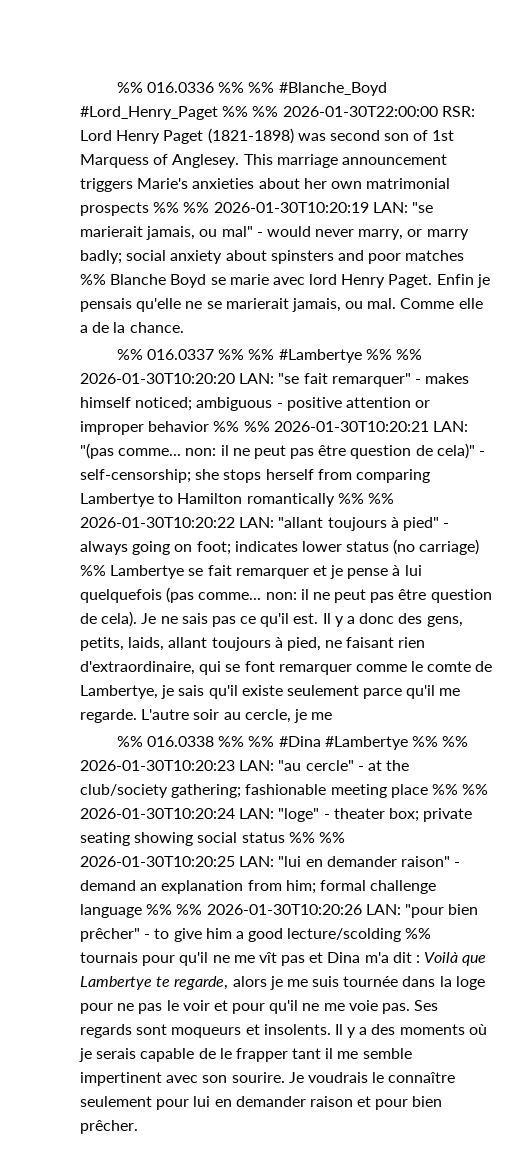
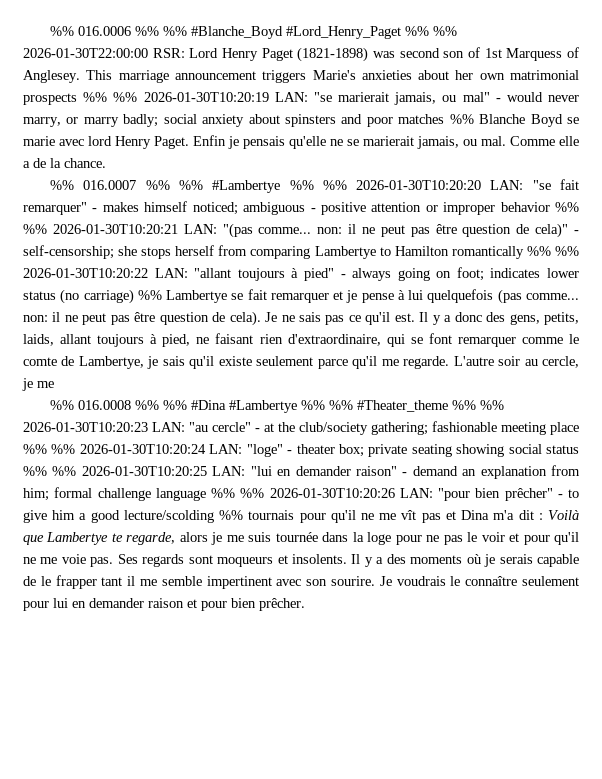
- %% 016.0336 %% %% #Blanche_Boyd #Lord_Henry_Paget %% %% 2026-01-30T22:00:00 RSR: Lord Henry Paget (1821-1898) was second son of 1st Marquess of Anglesey.
+ %% 016.0006 %% %% #Blanche_Boyd #Lord_Henry_Paget %% %% 2026-01-30T22:00:00 RSR: Lord Henry Paget (1821-1898) was second son of 1st Marquess of Anglesey.
- %% 016.0337 %% %% #Lambertye %% %% 2026-01-30T10:20:20 LAN:
+ %% 016.0007 %% %% #Lambertye %% %% 2026-01-30T10:20:20 LAN:
- %% 016.0338 %% %% #Dina #Lambertye %% %% 2026-01-30T10:20:23 LAN:
+ %% 016.0008 %% %% #Dina #Lambertye %% %% #Theater_theme %% %% 2026-01-30T10:20:23 LAN:

